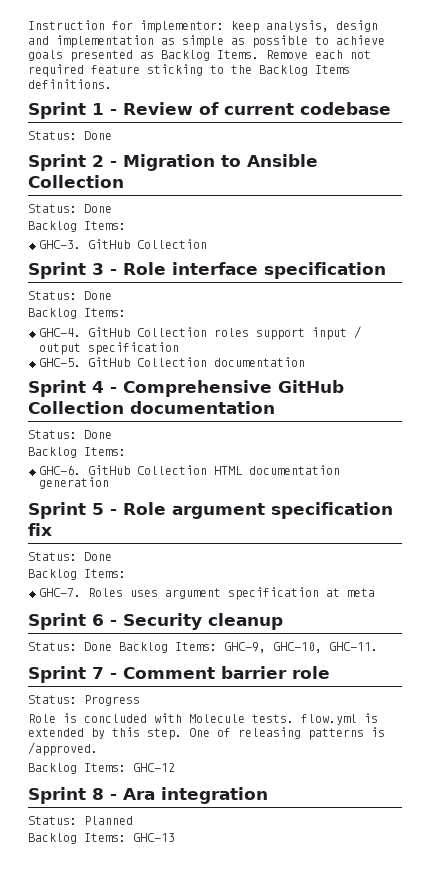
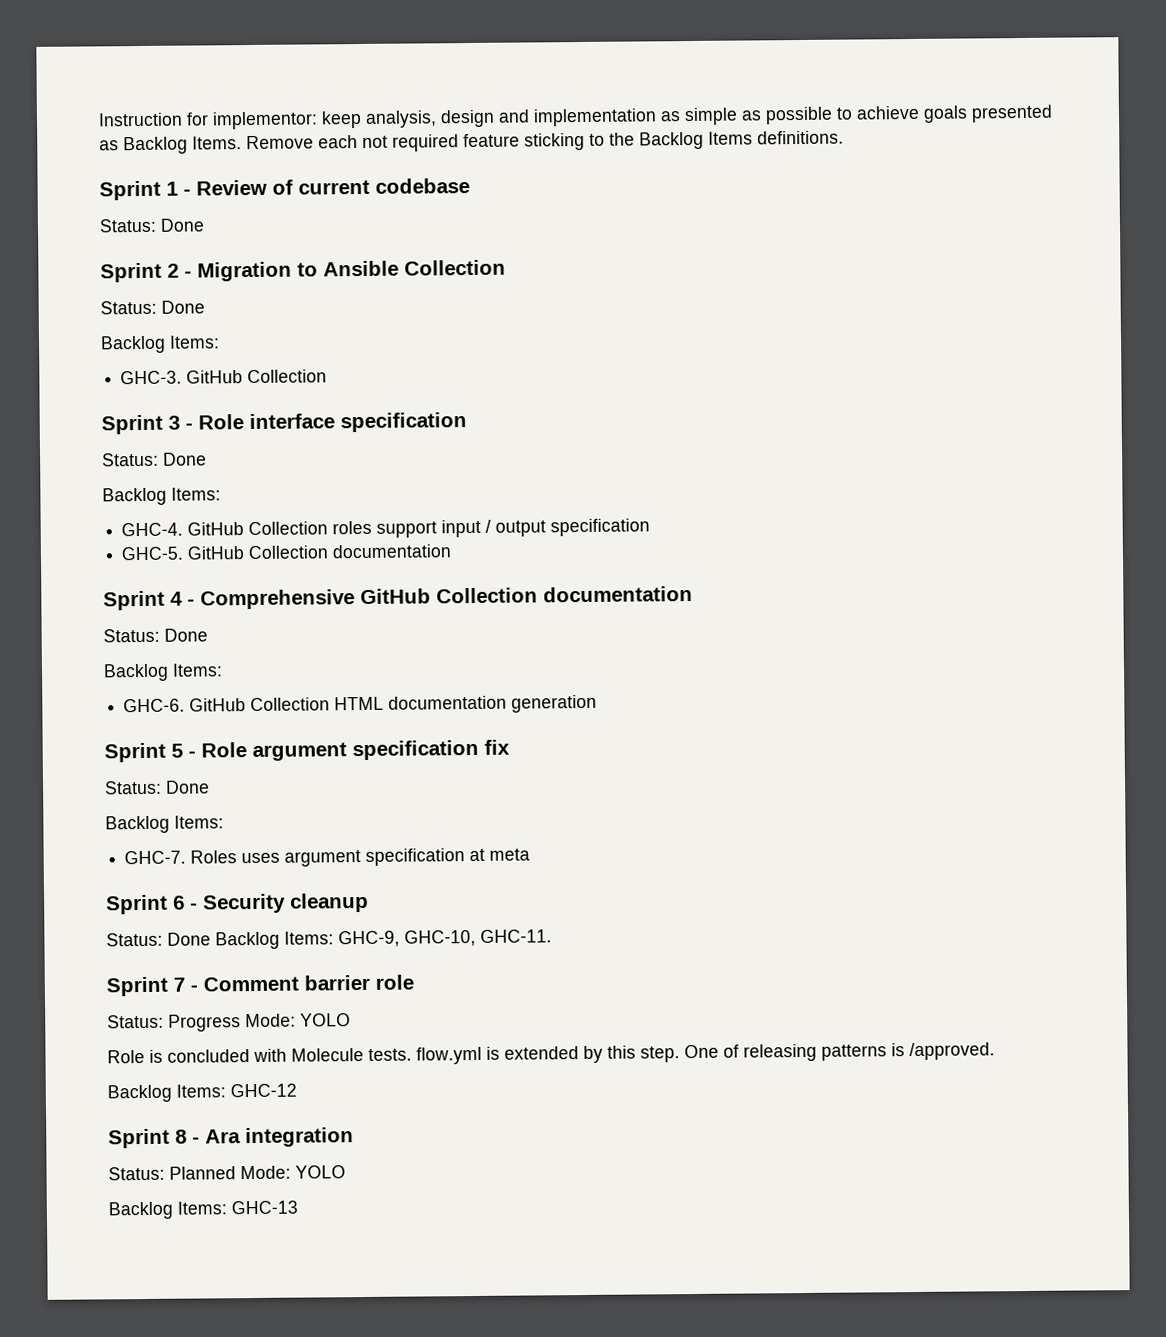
- Status: Progress
+ Status: Progress Mode: YOLO
- Status: Planned
+ Status: Planned Mode: YOLO

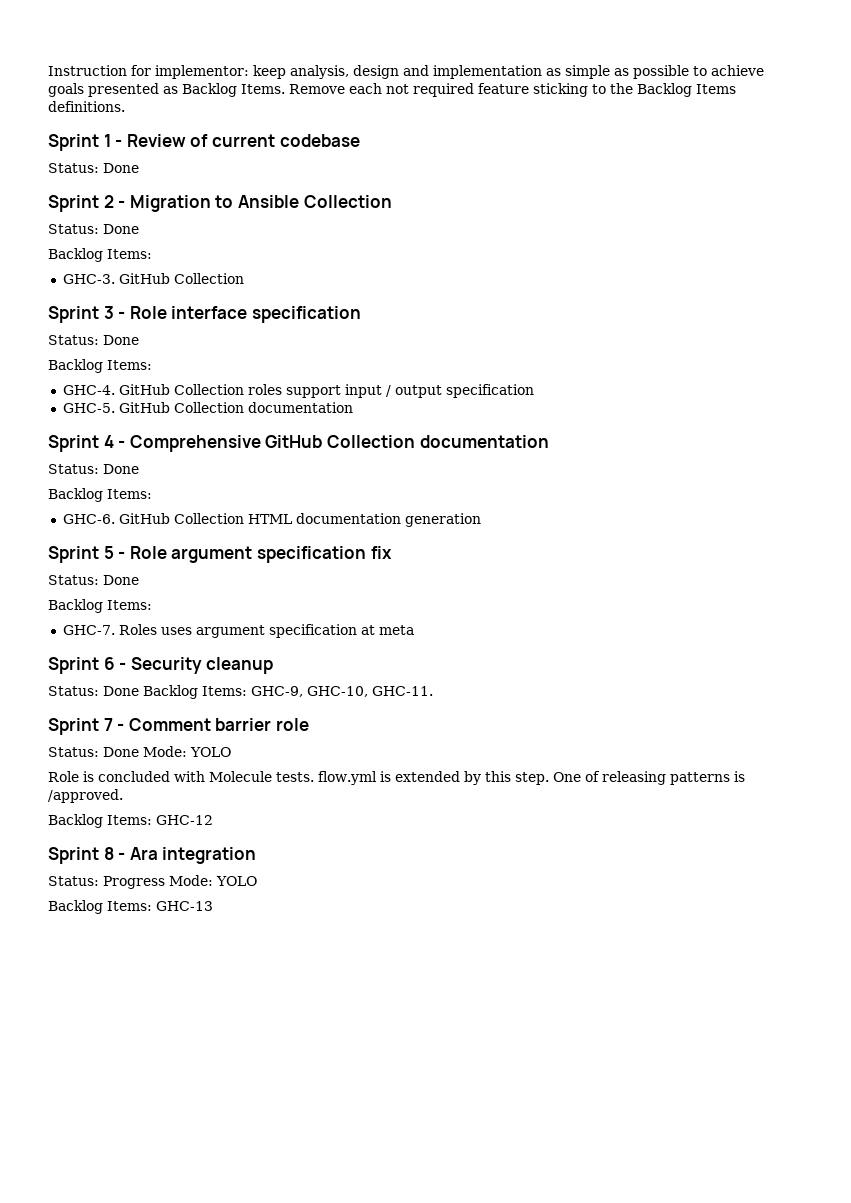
- Status: Progress Mode: YOLO
+ Status: Done Mode: YOLO
- Status: Planned Mode: YOLO
+ Status: Progress Mode: YOLO

